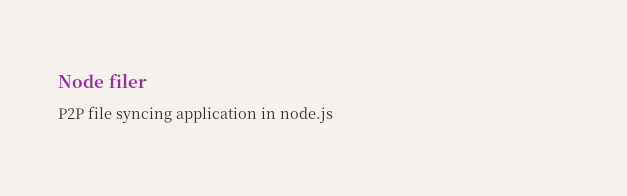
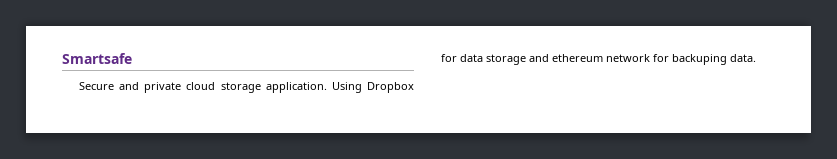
- Node filer
- P2P file syncing application in node.js
+ Smartsafe
+ Secure and private cloud storage application. Using Dropbox for data storage and ethereum network for backuping data.

